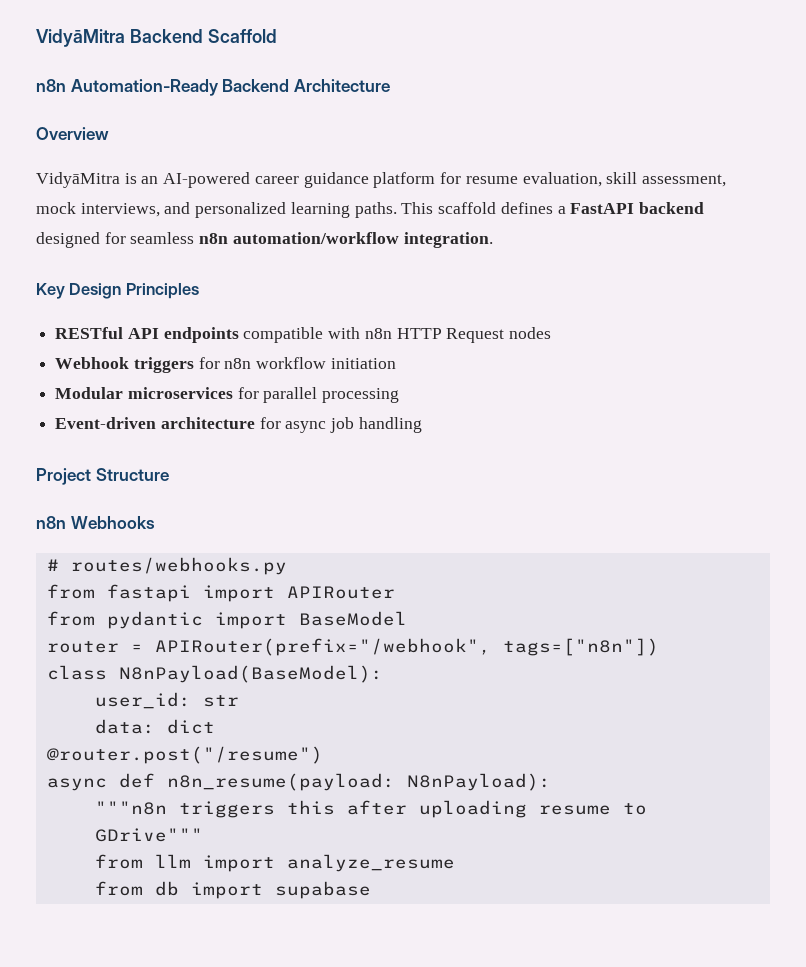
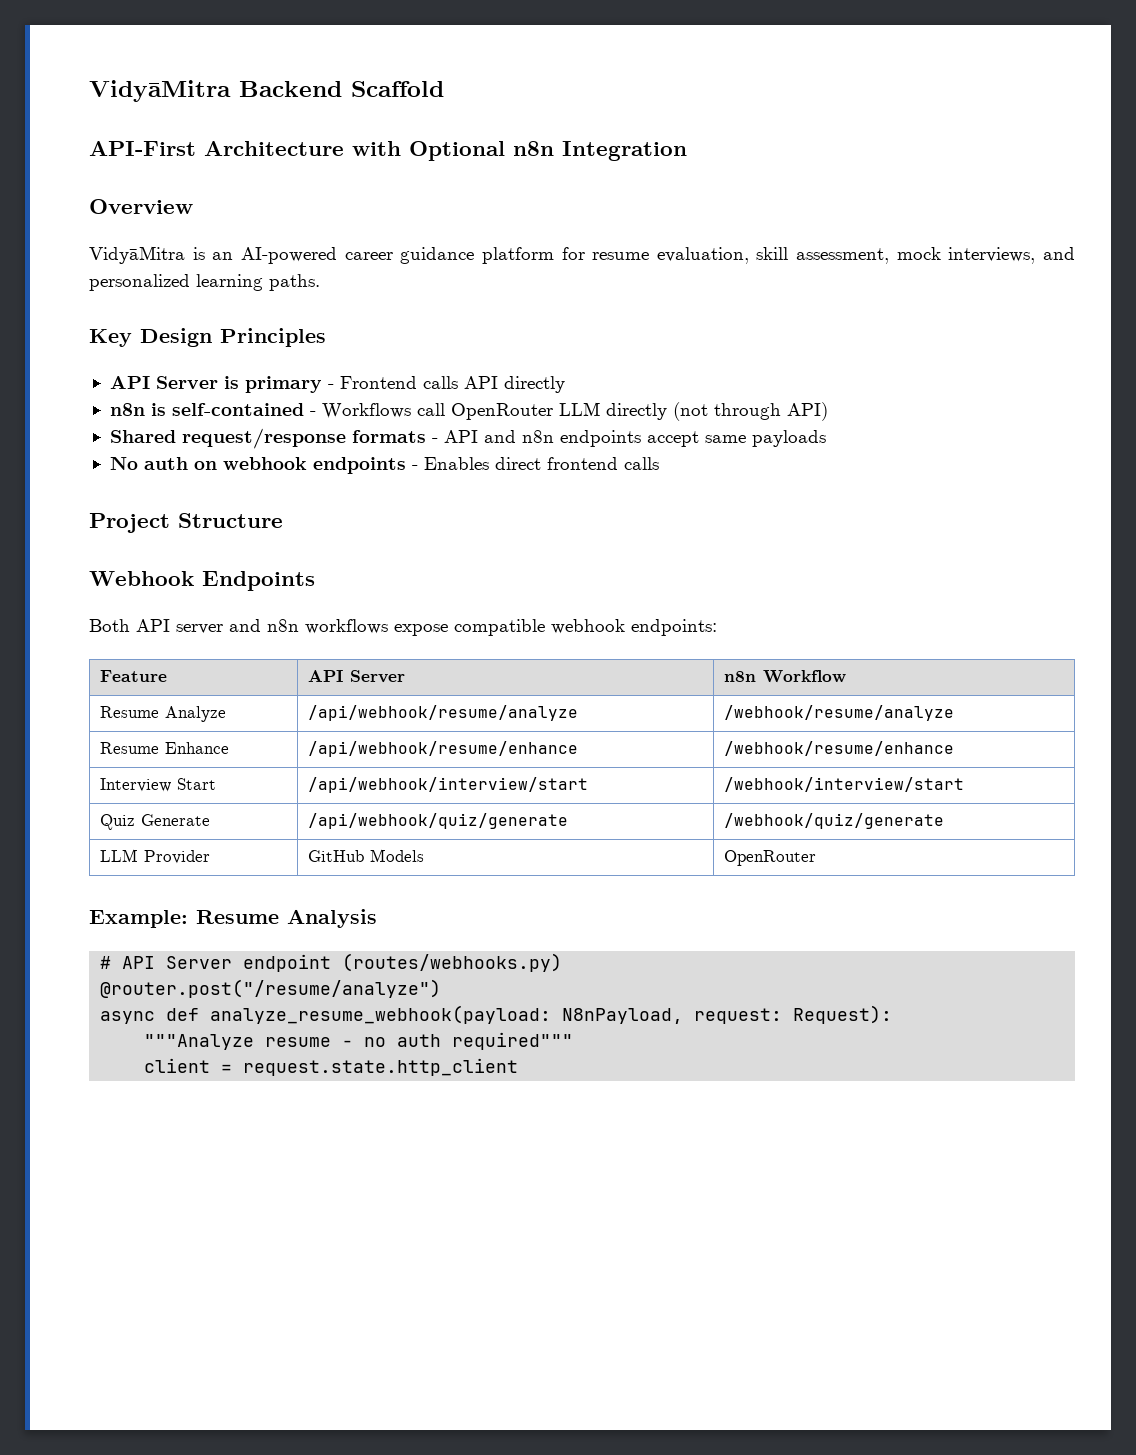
- n8n Automation-Ready Backend Architecture
+ API-First Architecture with Optional n8n Integration
- VidyāMitra is an AI-powered career guidance platform for resume evaluation, skill assessment, mock interviews, and personalized learning paths. This scaffold defines a FastAPI backend designed for seamless n8n automation/workflow integration.
+ VidyāMitra is an AI-powered career guidance platform for resume evaluation, skill assessment, mock interviews, and personalized learning paths.
  Key Design Principles
- RESTful API endpoints compatible with n8n HTTP Request nodes
- Webhook triggers for n8n workflow initiation
- Modular microservices for parallel processing
- Event-driven architecture for async job handling
+ API Server is primary - Frontend calls API directly
+ n8n is self-contained - Workflows call OpenRouter LLM directly (not through API)
+ Shared request/response formats - API and n8n endpoints accept same payloads
+ No auth on webhook endpoints - Enables direct frontend calls
  Project Structure
- n8n Webhooks
- # routes/webhooks.py
- from fastapi import APIRouter
- from pydantic import BaseModel
- router = APIRouter(prefix="/webhook", tags=["n8n"])
- class N8nPayload(BaseModel):
- user_id: str
- data: dict
- @router.post("/resume")
- async def n8n_resume(payload: N8nPayload):
- """n8n triggers this after uploading resume to GDrive"""
- from llm import analyze_resume
- from db import supabase
+ Webhook Endpoints
+ Both API server and n8n workflows expose compatible webhook endpoints:
+ Feature | API Server | n8n Workflow
+ Resume Analyze | /api/webhook/resume/analyze | /webhook/resume/analyze
+ Resume Enhance | /api/webhook/resume/enhance | /webhook/resume/enhance
+ Interview Start | /api/webhook/interview/start | /webhook/interview/start
+ Quiz Generate | /api/webhook/quiz/generate | /webhook/quiz/generate
+ LLM Provider | GitHub Models | OpenRouter
+ Example: Resume Analysis
+ # API Server endpoint (routes/webhooks.py)
+ @router.post("/resume/analyze")
+ async def analyze_resume_webhook(payload: N8nPayload, request: Request):
+ """Analyze resume - no auth required"""
+ client = request.state.http_client

